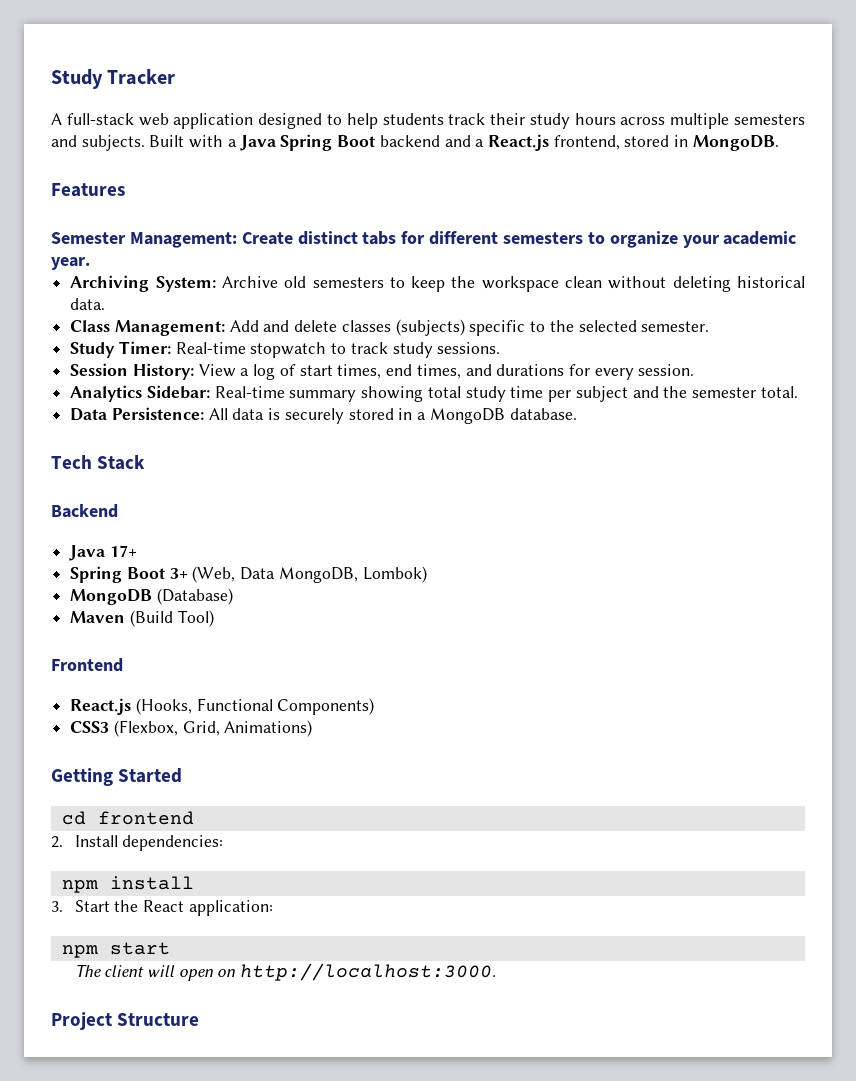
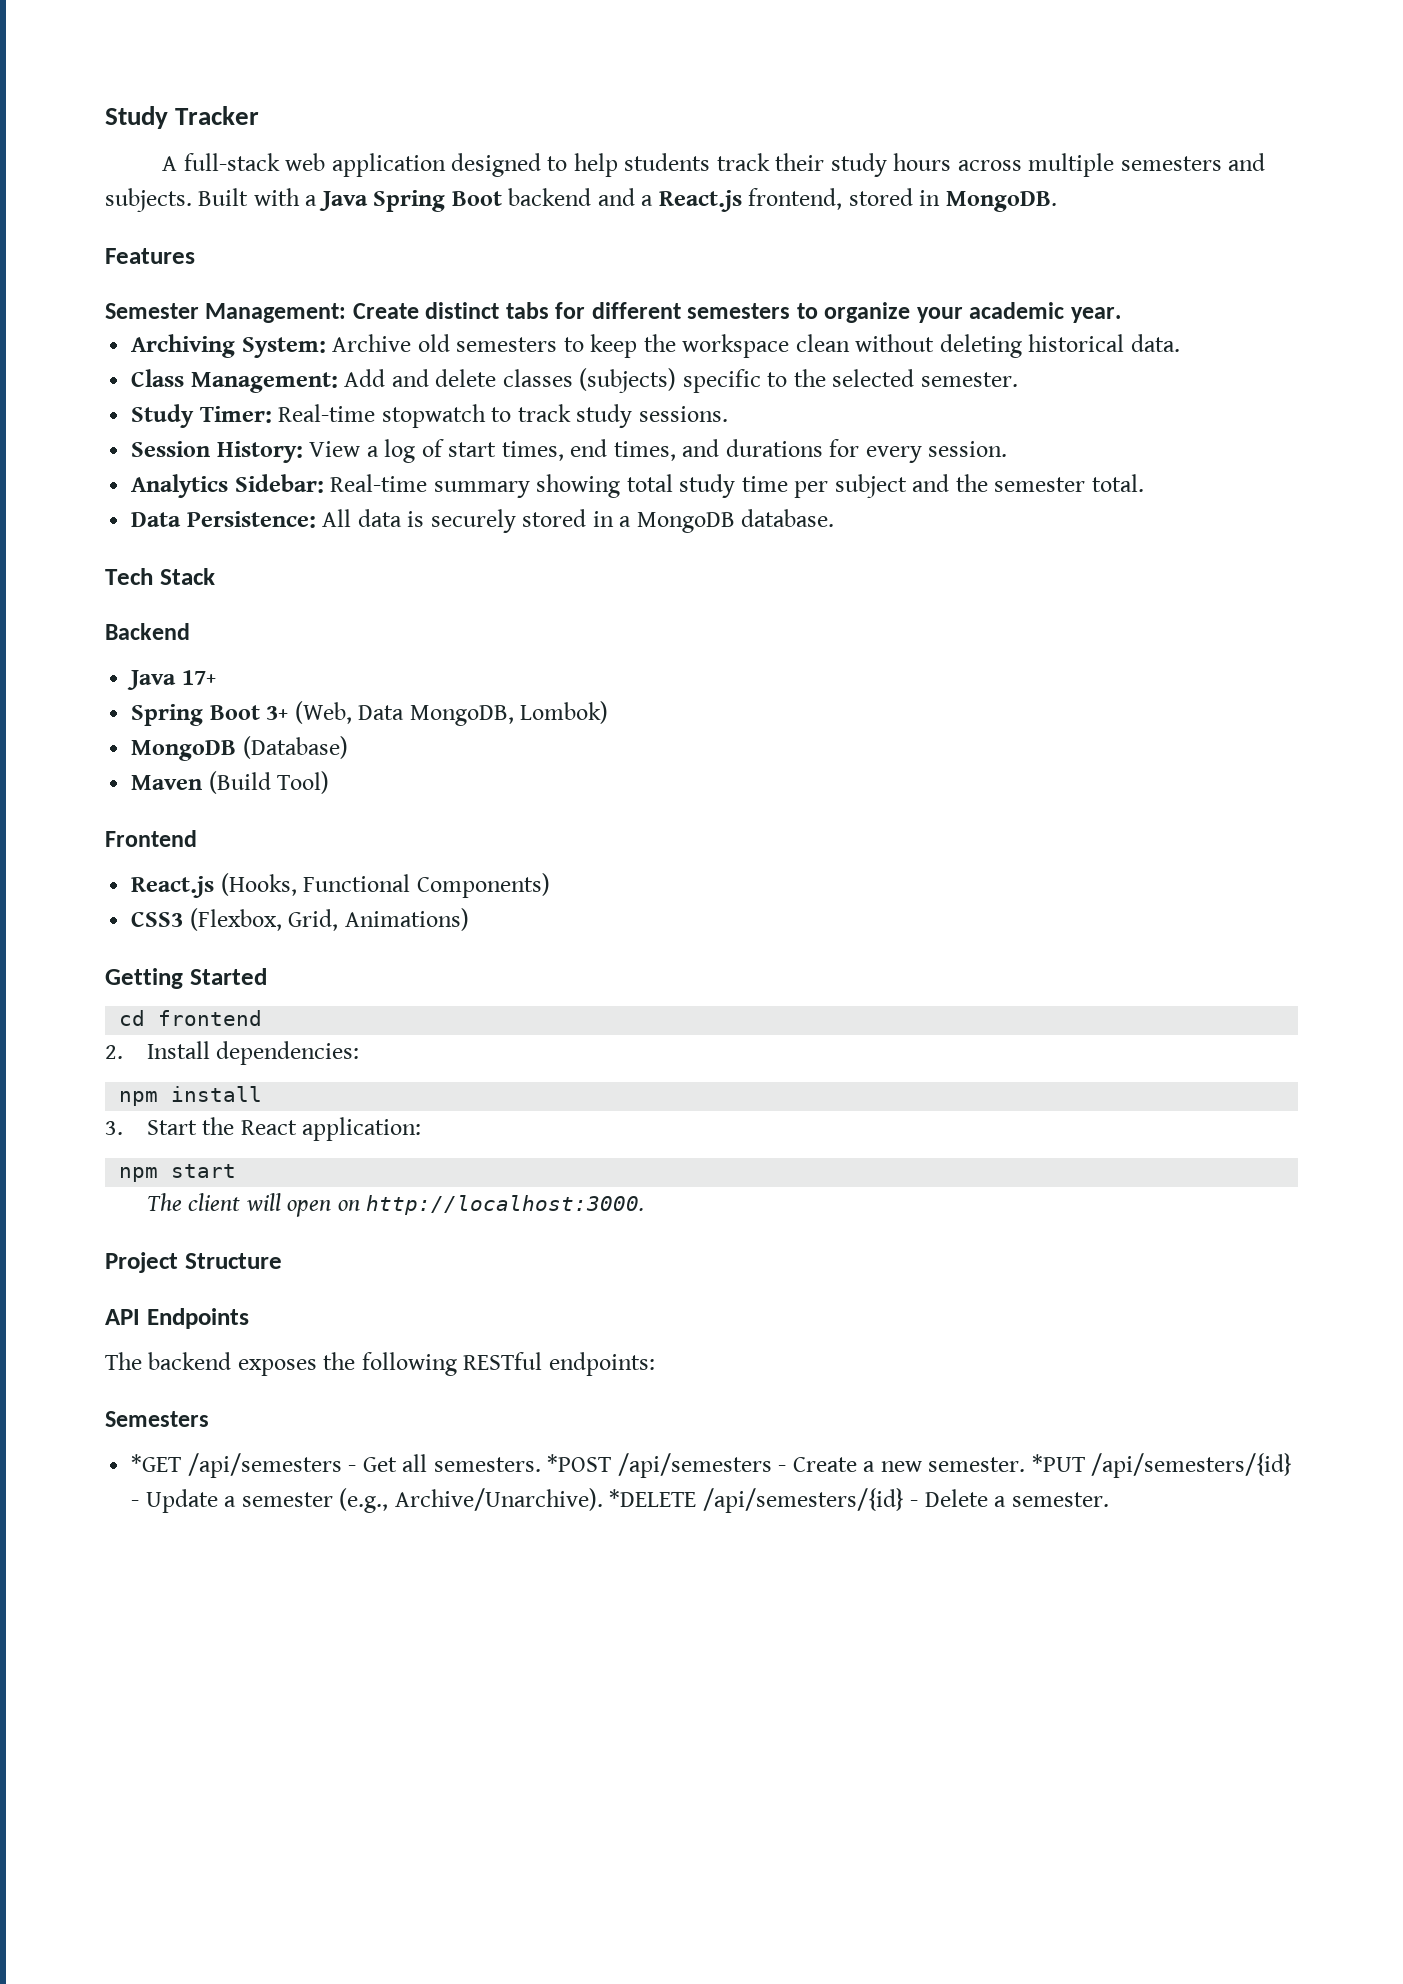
+ API Endpoints
+ The backend exposes the following RESTful endpoints:
+ Semesters
+ *GET /api/semesters - Get all semesters. *POST /api/semesters - Create a new semester. *PUT /api/semesters/{id} - Update a semester (e.g., Archive/Unarchive). *DELETE /api/semesters/{id} - Delete a semester.

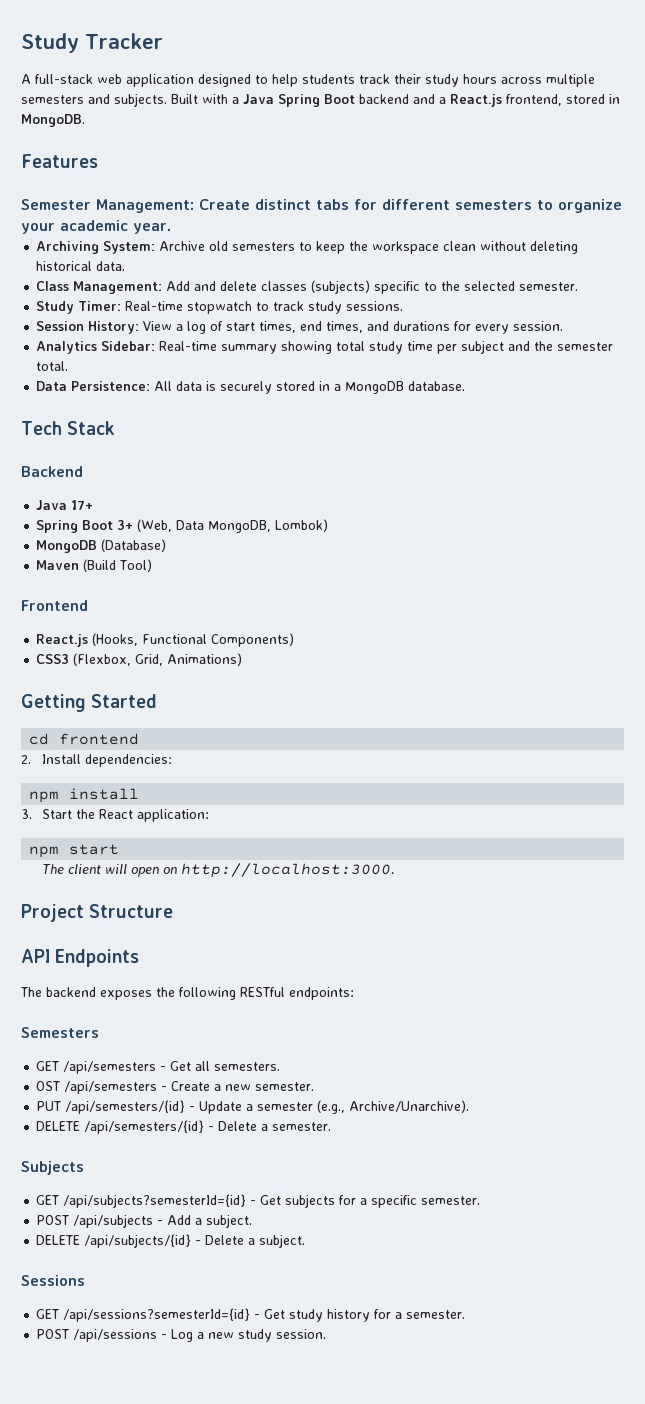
- *GET /api/semesters - Get all semesters. *POST /api/semesters - Create a new semester. *PUT /api/semesters/{id} - Update a semester (e.g., Archive/Unarchive). *DELETE /api/semesters/{id} - Delete a semester.
+ GET /api/semesters - Get all semesters.
+ OST /api/semesters - Create a new semester.
+ PUT /api/semesters/{id} - Update a semester (e.g., Archive/Unarchive).
+ DELETE /api/semesters/{id} - Delete a semester.
+ Subjects
+ GET /api/subjects?semesterId={id} - Get subjects for a specific semester.
+ POST /api/subjects - Add a subject.
+ DELETE /api/subjects/{id} - Delete a subject.
+ Sessions
+ GET /api/sessions?semesterId={id} - Get study history for a semester.
+ POST /api/sessions - Log a new study session.

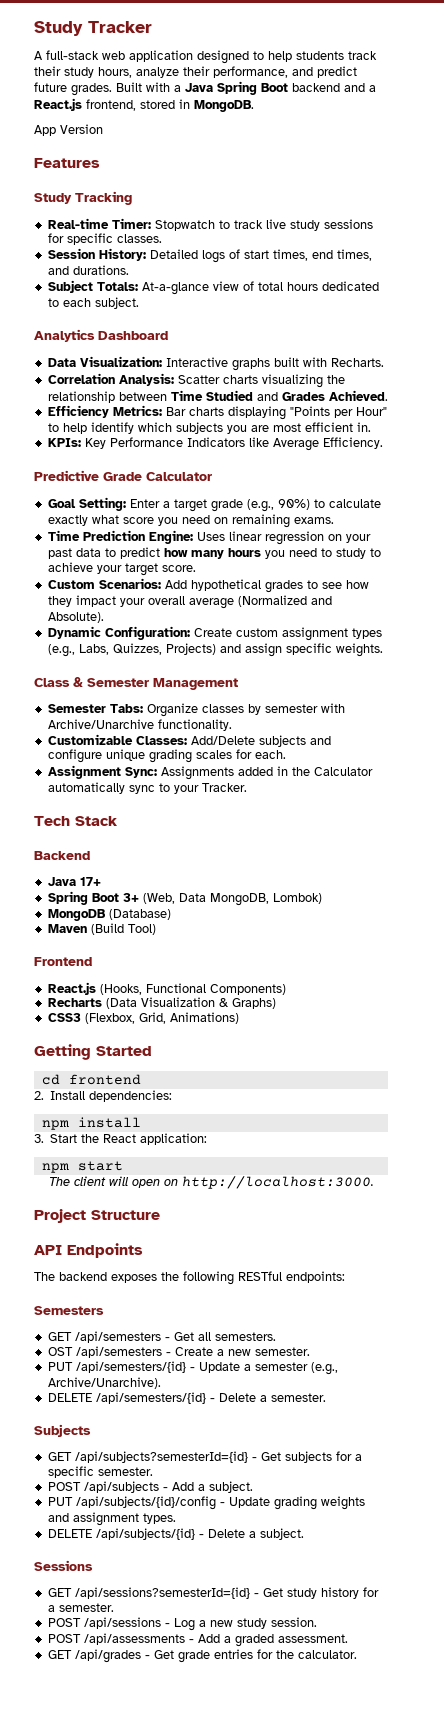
- A full-stack web application designed to help students track their study hours across multiple semesters and subjects.
+ A full-stack web application designed to help students track their study hours, analyze their performance, and predict future grades.
+ App Version
- Semester Management: Create distinct tabs for different semesters to organize your academic year.
- Archiving System: Archive old semesters to keep the workspace clean without deleting historical data.
- Class Management: Add and delete classes (subjects) specific to the selected semester.
- Study Timer: Real-time stopwatch to track study sessions.
+ Study Tracking
+ Real-time Timer: Stopwatch to track live study sessions for specific classes.
- Session History: View a log of start times, end times, and durations for every session.
- Analytics Sidebar: Real-time summary showing total study time per subject and the semester total.
- Data Persistence: All data is securely stored in a MongoDB database.
+ Session History: Detailed logs of start times, end times, and durations.
+ Subject Totals: At-a-glance view of total hours dedicated to each subject.
+ Analytics Dashboard
+ Data Visualization: Interactive graphs built with Recharts.
+ Correlation Analysis: Scatter charts visualizing the relationship between Time Studied and Grades Achieved.
+ Efficiency Metrics: Bar charts displaying "Points per Hour" to help identify which subjects you are most efficient in.
+ KPIs: Key Performance Indicators like Average Efficiency.
+ Predictive Grade Calculator
+ Goal Setting: Enter a target grade (e.g., 90%) to calculate exactly what score you need on remaining exams.
+ Time Prediction Engine: Uses linear regression on your past data to predict how many hours you need to study to achieve your target score.
+ Custom Scenarios: Add hypothetical grades to see how they impact your overall average (Normalized and Absolute).
+ Dynamic Configuration: Create custom assignment types (e.g., Labs, Quizzes, Projects) and assign specific weights.
+ Class & Semester Management
+ Semester Tabs: Organize classes by semester with Archive/Unarchive functionality.
+ Customizable Classes: Add/Delete subjects and configure unique grading scales for each.
+ Assignment Sync: Assignments added in the Calculator automatically sync to your Tracker.
+ Recharts (Data Visualization & Graphs)
+ PUT /api/subjects/{id}/config - Update grading weights and assignment types.
+ POST /api/assessments - Add a graded assessment.
+ GET /api/grades - Get grade entries for the calculator.

